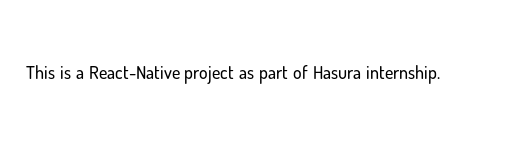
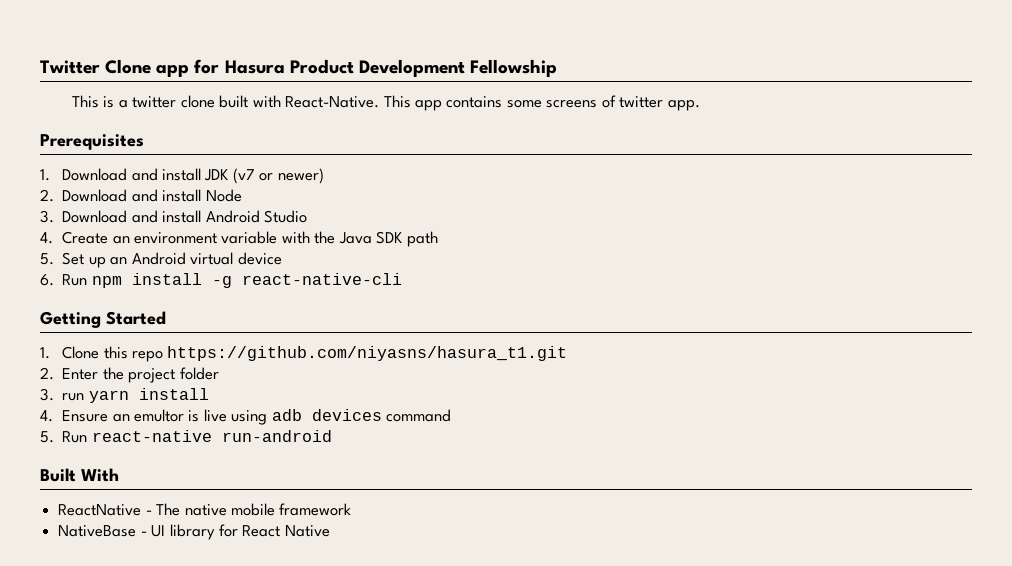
- This is a React-Native project as part of Hasura internship.
+ Twitter Clone app for Hasura Product Development Fellowship
+ This is a twitter clone built with React-Native. This app contains some screens of twitter app.
+ Prerequisites
+ 1. Download and install JDK (v7 or newer)
+ 2. Download and install Node
+ 3. Download and install Android Studio
+ 4. Create an environment variable with the Java SDK path
+ 5. Set up an Android virtual device
+ 6. Run npm install -g react-native-cli
+ Getting Started
+ 1. Clone this repo https://github.com/niyasns/hasura_t1.git
+ 2. Enter the project folder
+ 3. run yarn install
+ 4. Ensure an emultor is live using adb devices command
+ 5. Run react-native run-android
+ Built With
+ ReactNative - The native mobile framework
+ NativeBase - UI library for React Native

